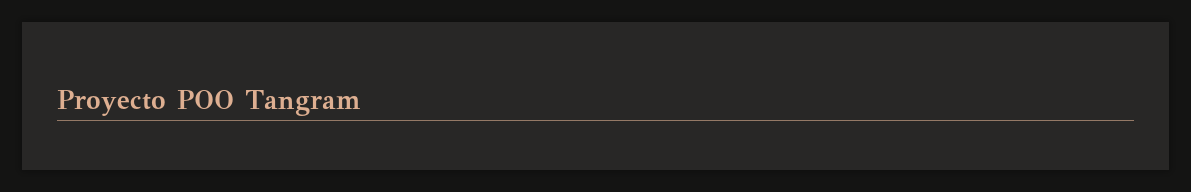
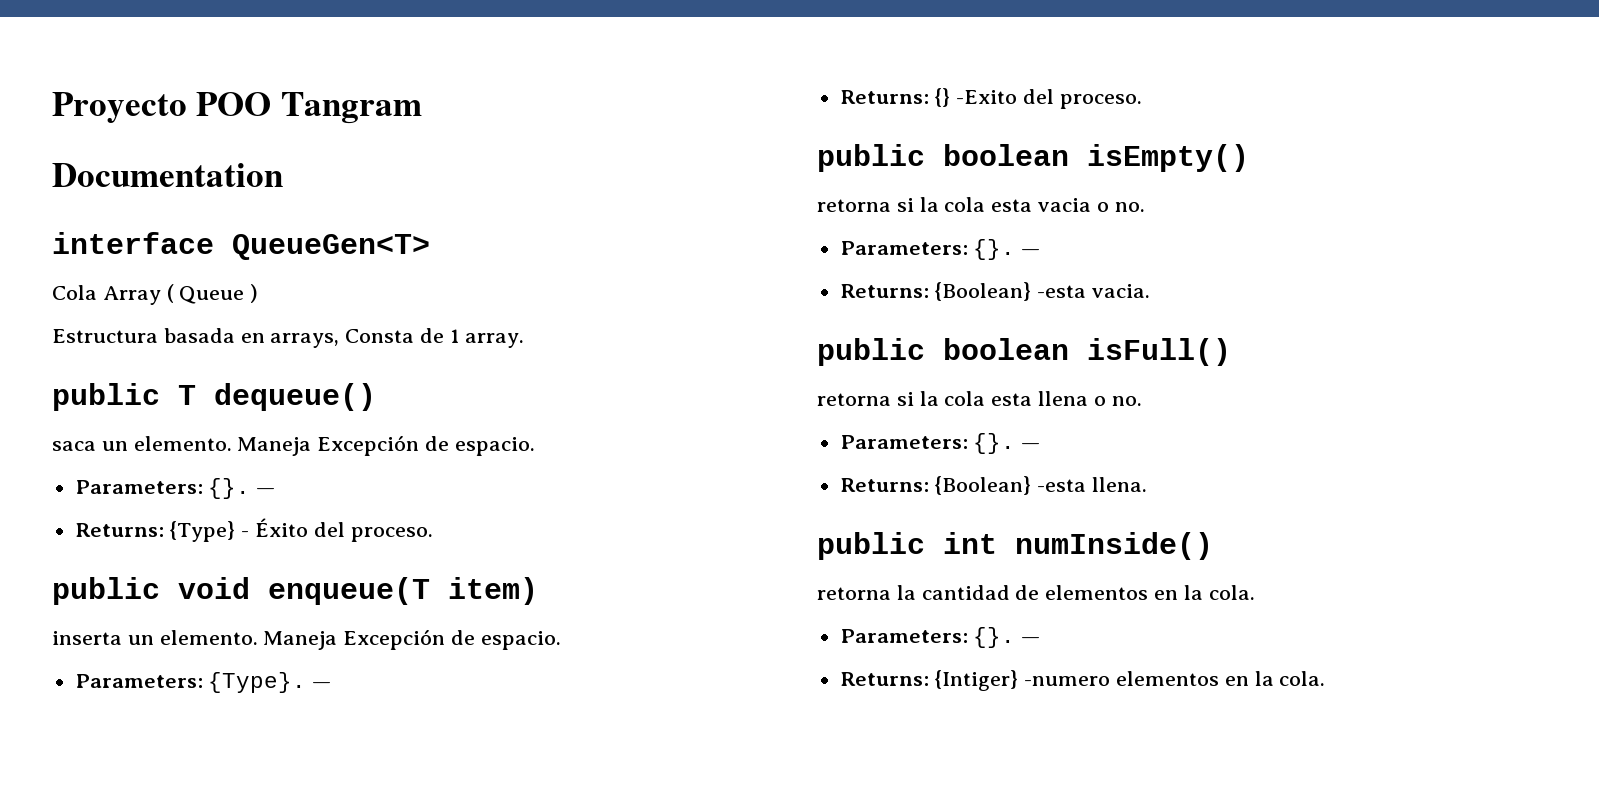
+ Documentation
+ interface QueueGen<T>
+ Cola Array ( Queue )
+ Estructura basada en arrays, Consta de 1 array.
+ public T dequeue()
+ saca un elemento. Maneja Excepción de espacio.
+ Parameters: {}. —
+ Returns: {Type} - Éxito del proceso.
+ public void enqueue(T item)
+ inserta un elemento. Maneja Excepción de espacio.
+ Parameters: {Type}. —
+ Returns: {} -Exito del proceso.
+ public boolean isEmpty()
+ retorna si la cola esta vacia o no.
+ Parameters: {}. —
+ Returns: {Boolean} -esta vacia.
+ public boolean isFull()
+ retorna si la cola esta llena o no.
+ Parameters: {}. —
+ Returns: {Boolean} -esta llena.
+ public int numInside()
+ retorna la cantidad de elementos en la cola.
+ Parameters: {}. —
+ Returns: {Intiger} -numero elementos en la cola.

